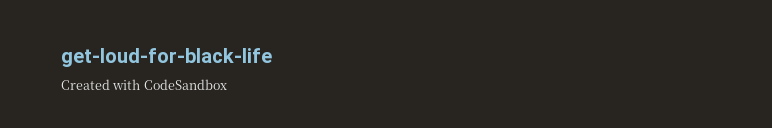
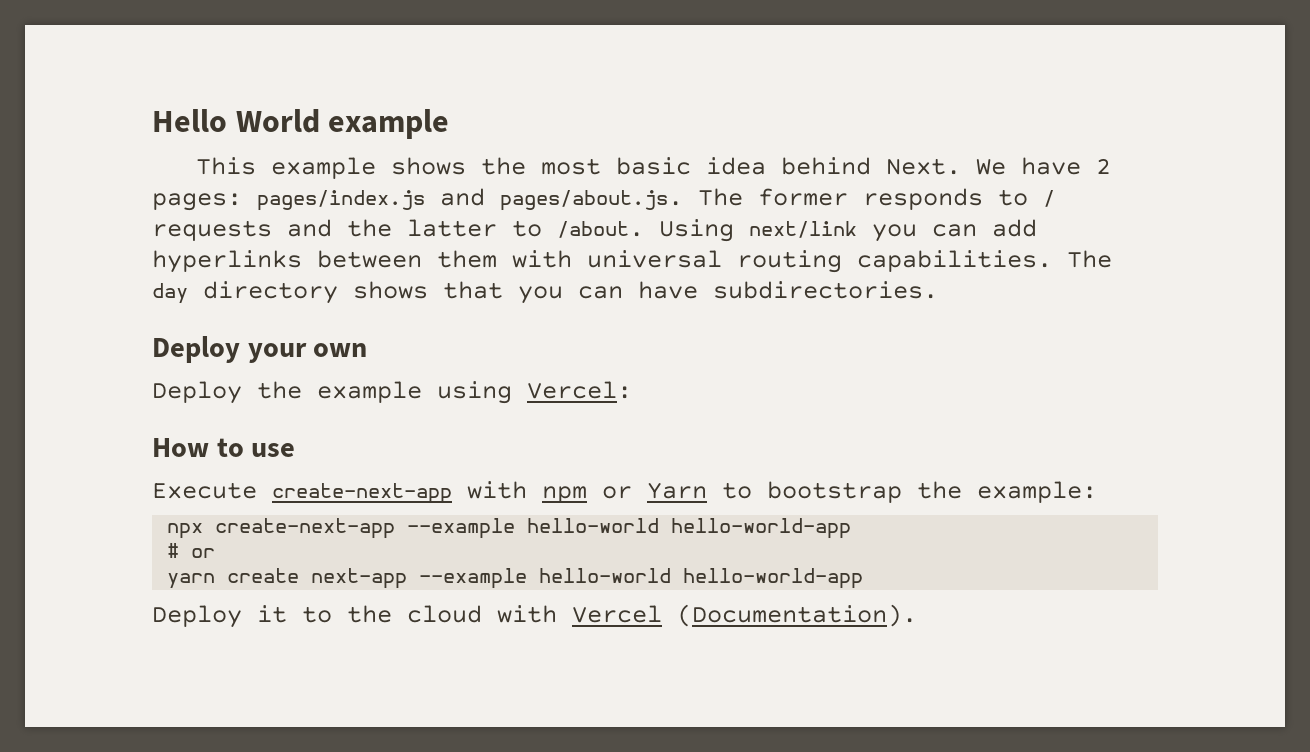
- get-loud-for-black-life
- Created with CodeSandbox
+ Hello World example
+ This example shows the most basic idea behind Next. We have 2 pages: pages/index.js and pages/about.js. The former responds to / requests and the latter to /about. Using next/link you can add hyperlinks between them with universal routing capabilities. The day directory shows that you can have subdirectories.
+ Deploy your own
+ Deploy the example using Vercel:
+ How to use
+ Execute create-next-app with npm or Yarn to bootstrap the example:
+ npx create-next-app --example hello-world hello-world-app
+ # or
+ yarn create next-app --example hello-world hello-world-app
+ Deploy it to the cloud with Vercel (Documentation).

